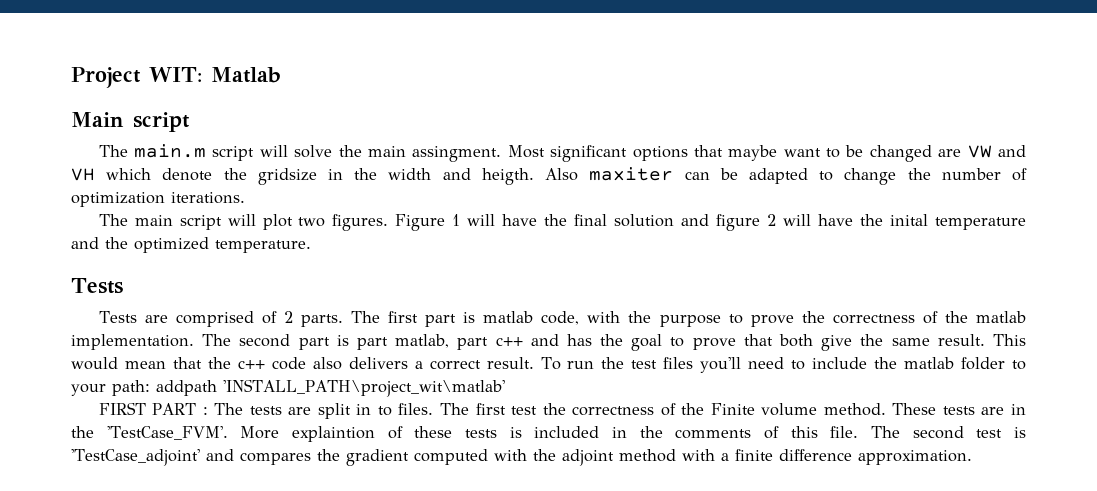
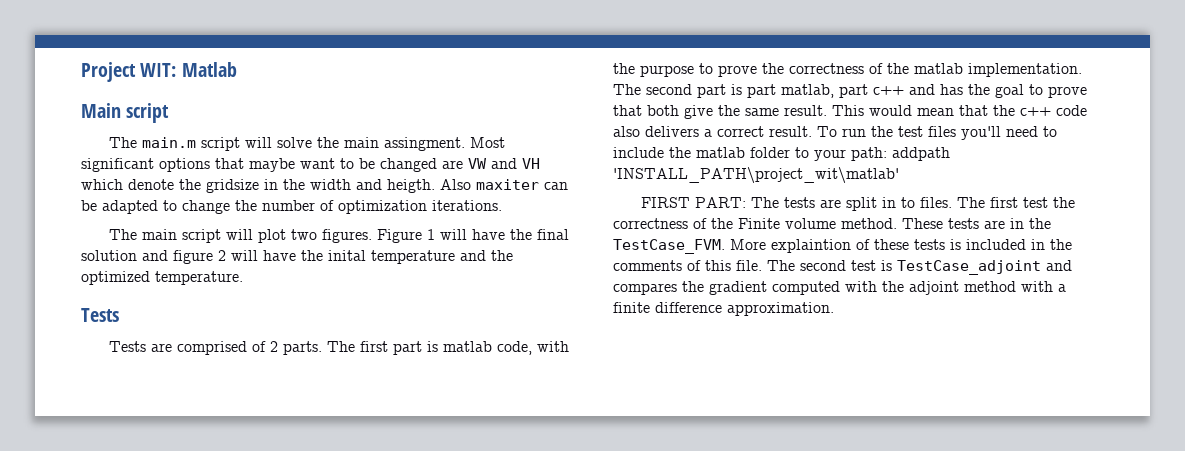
- FIRST PART : The tests are split in to files.
+ FIRST PART: The tests are split in to files.
- These tests are in the 'TestCase_FVM'.
+ These tests are in the TestCase_FVM.
- The second test is 'TestCase_adjoint' and compares the gradient computed with the adjoint method with a finite difference approximation.
+ The second test is TestCase_adjoint and compares the gradient computed with the adjoint method with a finite difference approximation.

